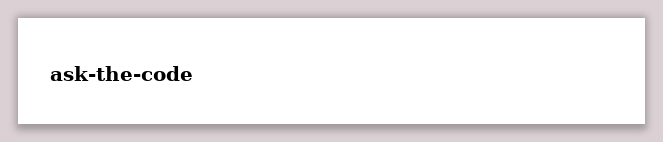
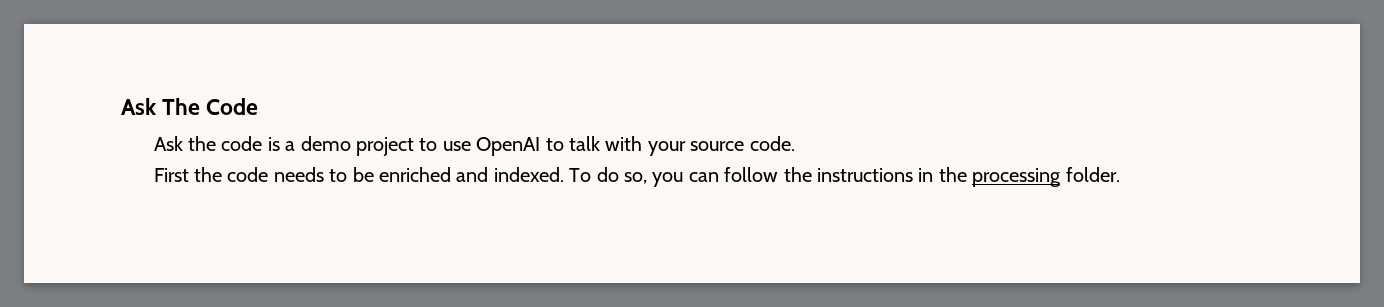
- ask-the-code
+ Ask The Code
+ Ask the code is a demo project to use OpenAI to talk with your source code.
+ First the code needs to be enriched and indexed. To do so, you can follow the instructions in the processing folder.

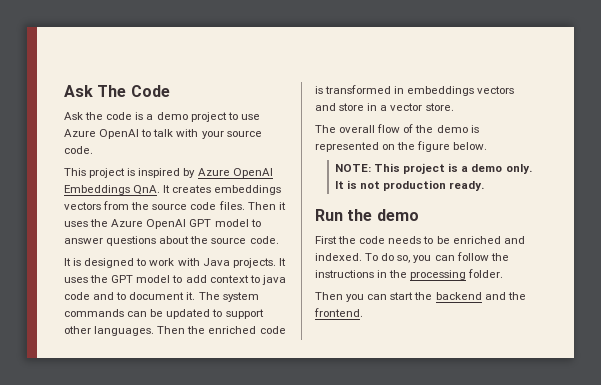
- Ask the code is a demo project to use OpenAI to talk with your source code.
+ Ask the code is a demo project to use Azure OpenAI to talk with your source code.
+ This project is inspired by Azure OpenAI Embeddings QnA. It creates embeddings vectors from the source code files. Then it uses the Azure OpenAI GPT model to answer questions about the source code.
+ It is designed to work with Java projects. It uses the GPT model to add context to java code and to document it. The system commands can be updated to support other languages. Then the enriched code is transformed in embeddings vectors and store in a vector store.
+ The overall flow of the demo is represented on the figure below.
+ NOTE: This project is a demo only. It is not production ready.
+ Run the demo
+ Then you can start the backend and the frontend.

